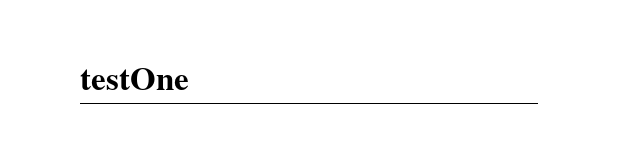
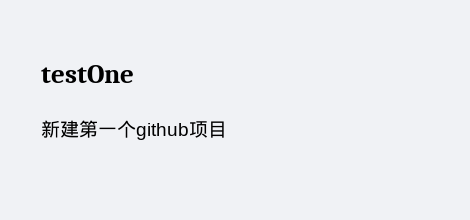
+ 新建第一个github项目

